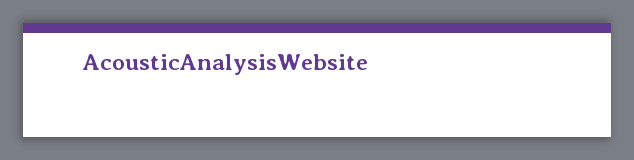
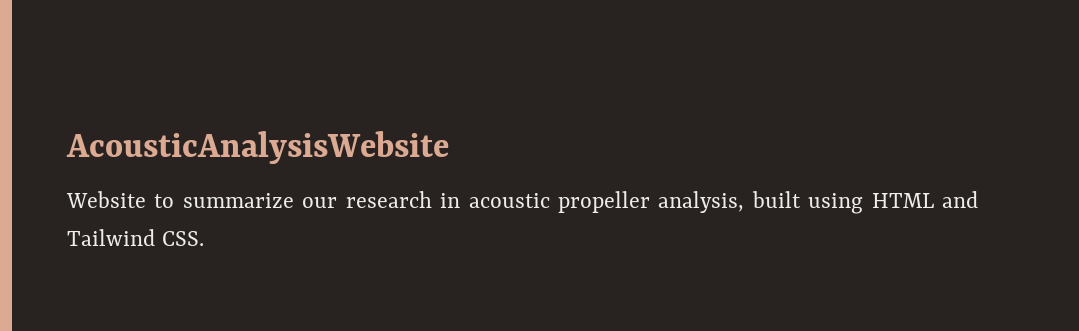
+ Website to summarize our research in acoustic propeller analysis, built using HTML and Tailwind CSS.

